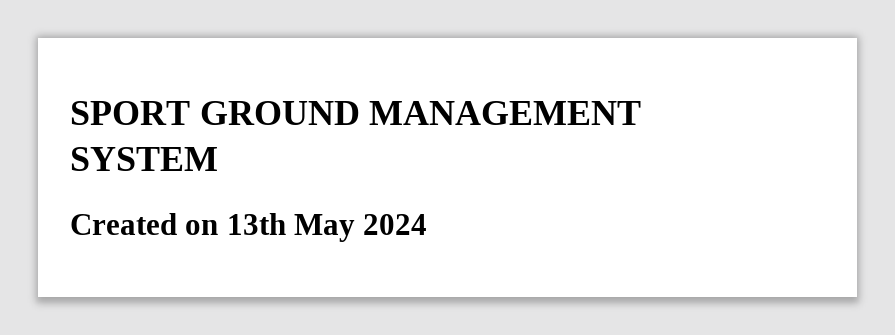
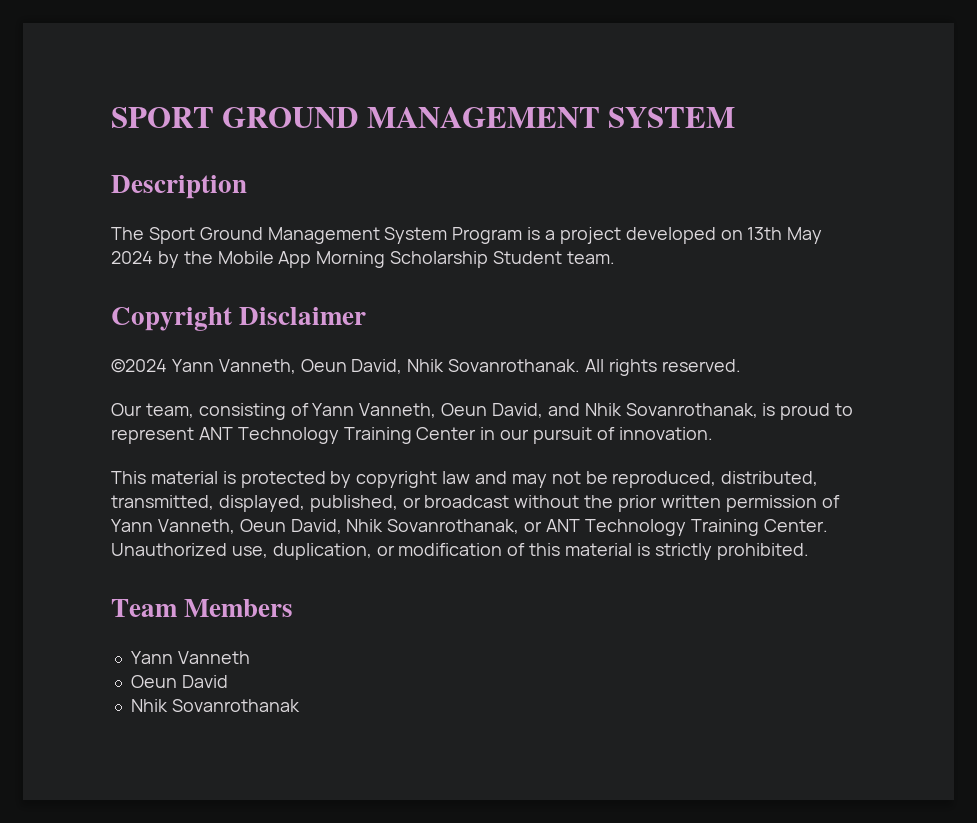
- Created on 13th May 2024
+ Description
+ The Sport Ground Management System Program is a project developed on 13th May 2024 by the Mobile App Morning Scholarship Student team.
+ Copyright Disclaimer
+ ©2024 Yann Vanneth, Oeun David, Nhik Sovanrothanak. All rights reserved.
+ Our team, consisting of Yann Vanneth, Oeun David, and Nhik Sovanrothanak, is proud to represent ANT Technology Training Center in our pursuit of innovation.
+ This material is protected by copyright law and may not be reproduced, distributed, transmitted, displayed, published, or broadcast without the prior written permission of Yann Vanneth, Oeun David, Nhik Sovanrothanak, or ANT Technology Training Center. Unauthorized use, duplication, or modification of this material is strictly prohibited.
+ Team Members
+ Yann Vanneth
+ Oeun David
+ Nhik Sovanrothanak

